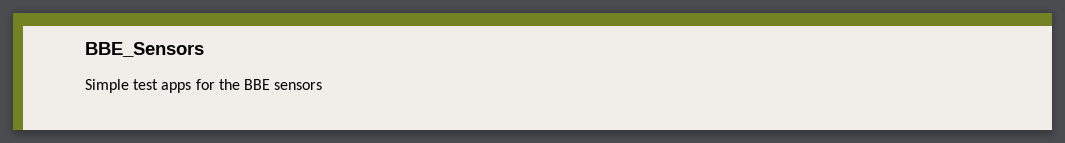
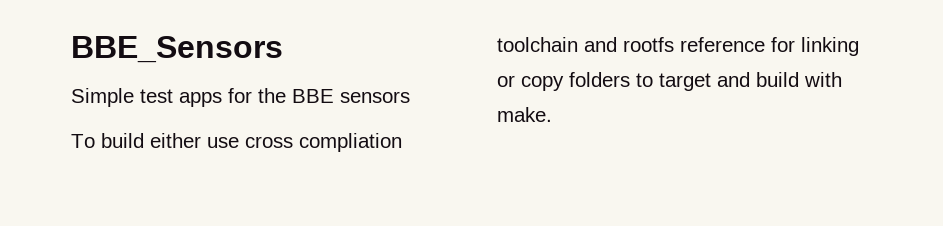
+ To build either use cross compliation toolchain and rootfs reference for linking or copy folders to target and build with make.

